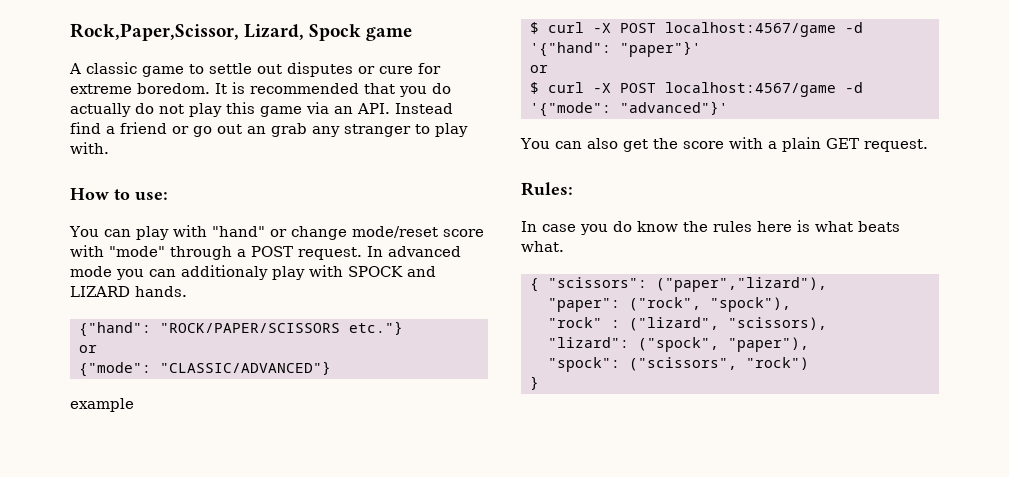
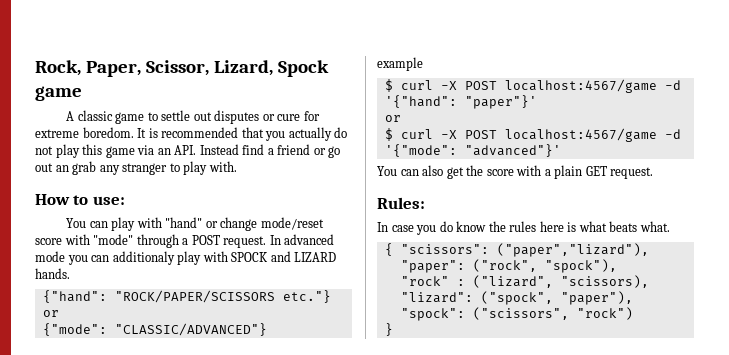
- Rock,Paper,Scissor, Lizard, Spock game
+ Rock, Paper, Scissor, Lizard, Spock game
- It is recommended that you do actually do not play this game via an API. Instead find a friend or go out an grab any stranger to play with.
+ It is recommended that you actually do not play this game via an API. Instead find a friend or go out an grab any stranger to play with.

